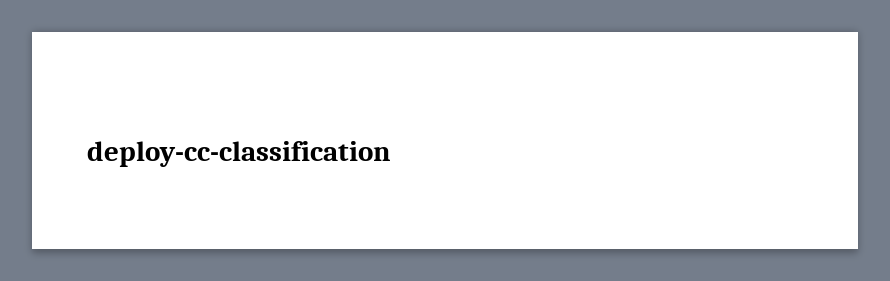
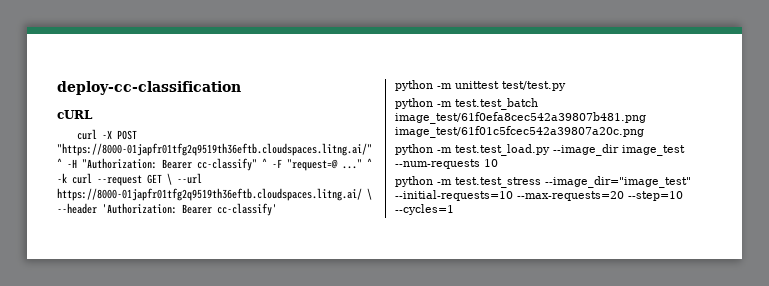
+ cURL
+ curl -X POST "https://8000-01japfr01tfg2q9519th36eftb.cloudspaces.litng.ai/" ^ -H "Authorization: Bearer cc-classify" ^ -F "request=@ ..." ^ -k curl --request GET \ --url https://8000-01japfr01tfg2q9519th36eftb.cloudspaces.litng.ai/ \ --header 'Authorization: Bearer cc-classify'
+ python -m unittest test/test.py
+ python -m test.test_batch image_test/61f0efa8cec542a39807b481.png image_test/61f01c5fcec542a39807a20c.png
+ python -m test.test_load.py --image_dir image_test --num-requests 10
+ python -m test.test_stress --image_dir="image_test" --initial-requests=10 --max-requests=20 --step=10 --cycles=1

